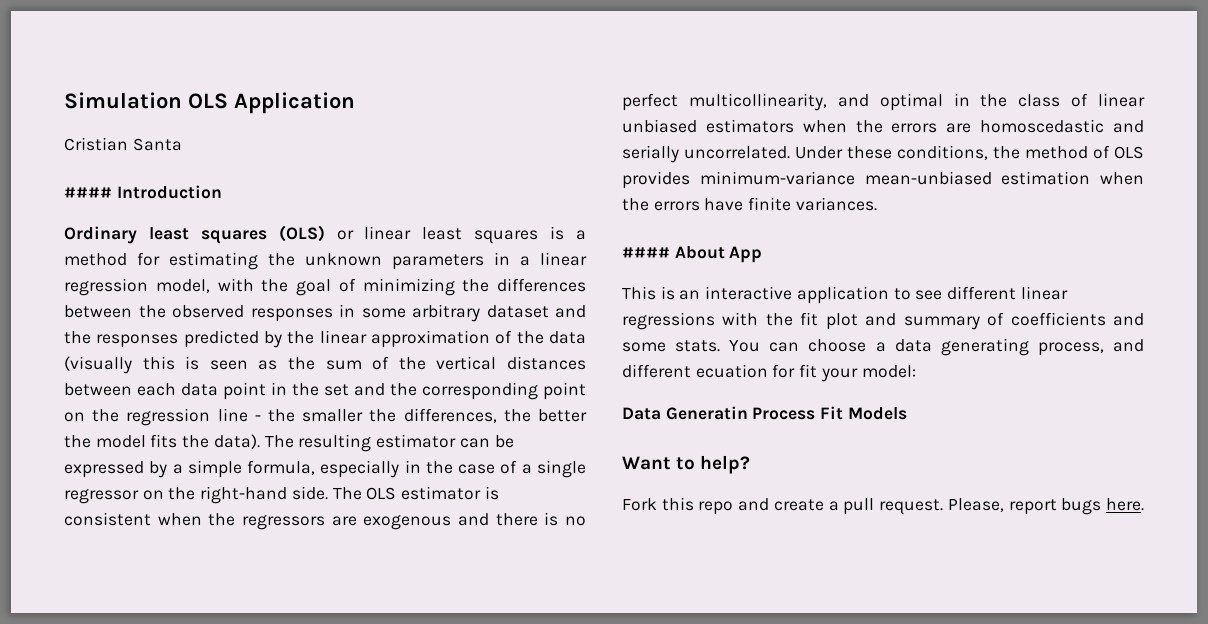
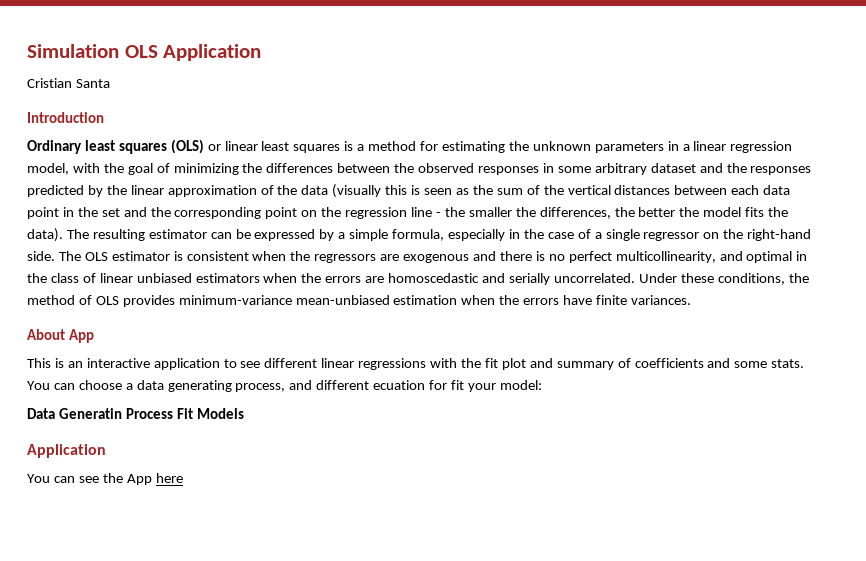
- #### Introduction
+ Introduction
- #### About App
+ About App
  Data Generatin Process Fit Models
- Want to help?
- Fork this repo and create a pull request. Please, report bugs here.
+ Application
+ You can see the App here

